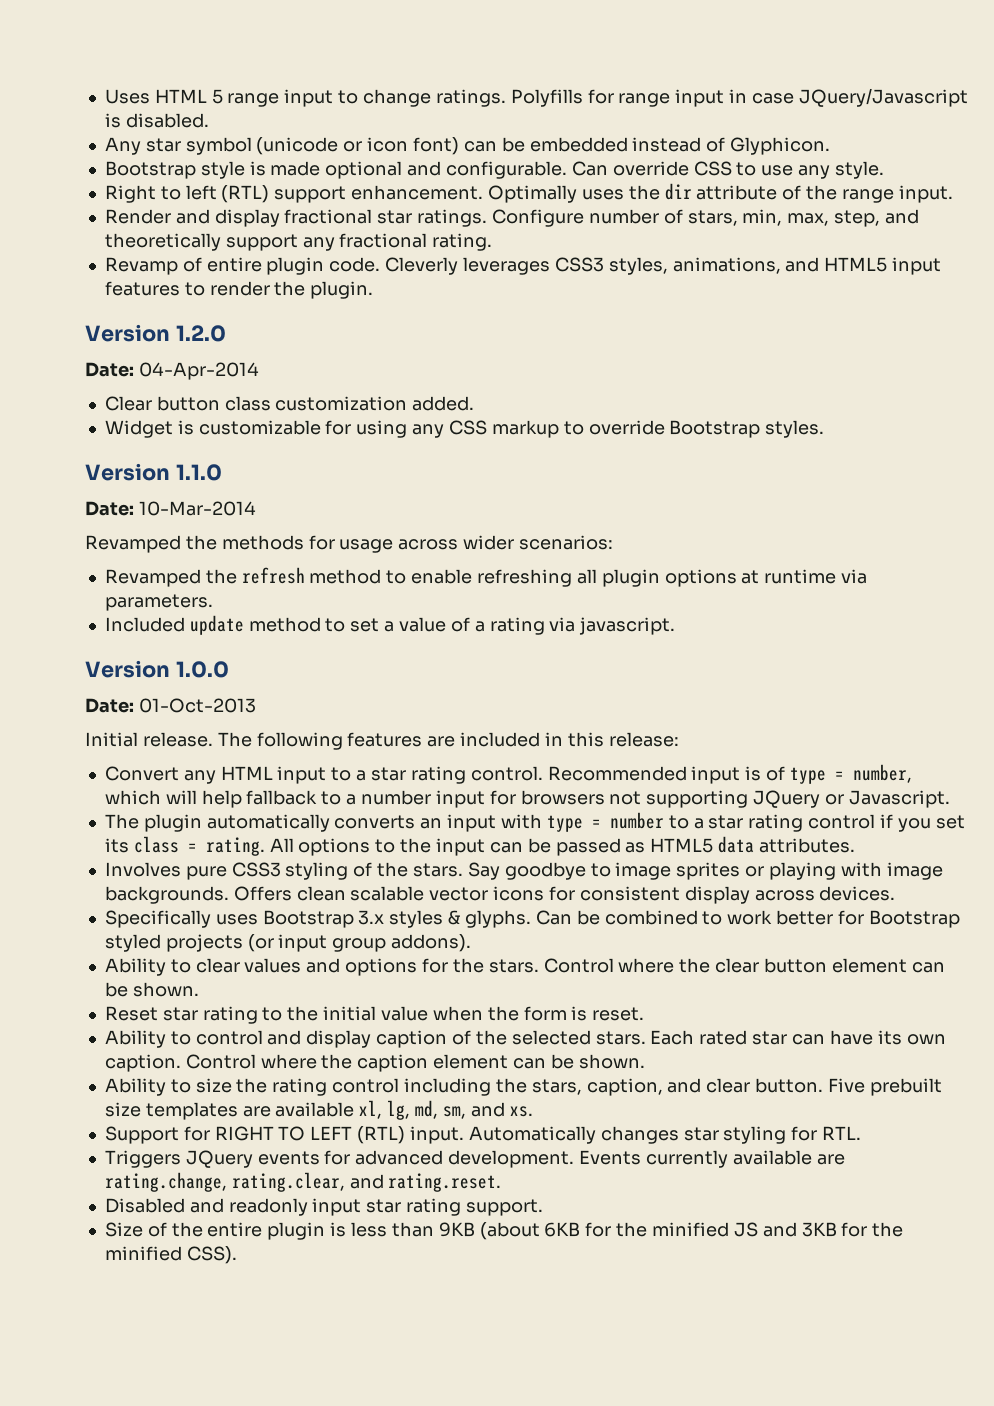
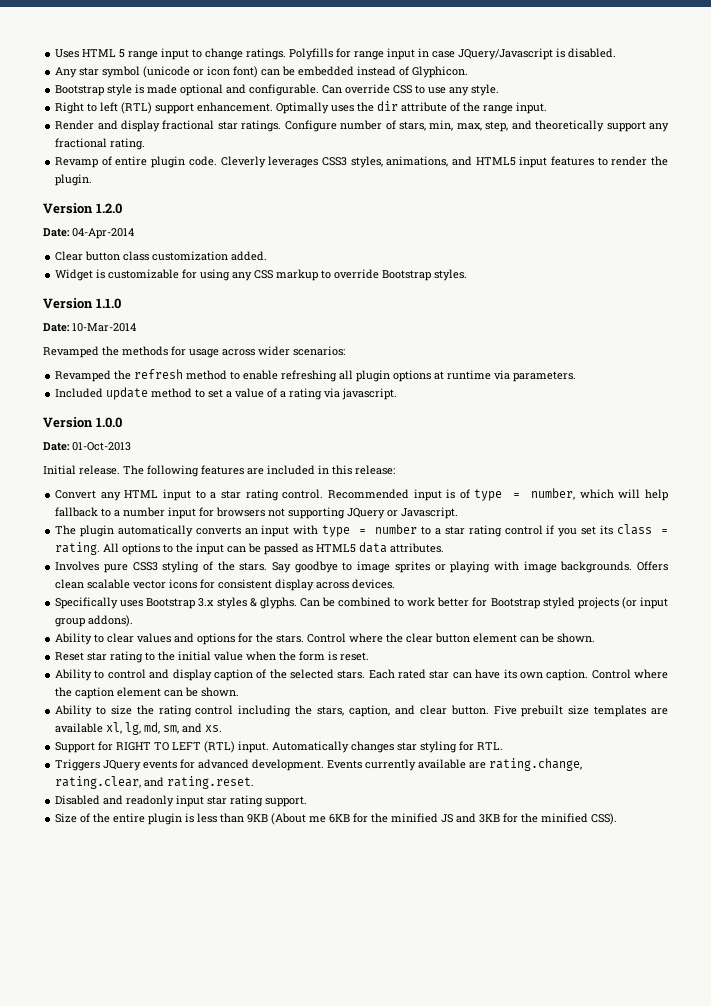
- Size of the entire plugin is less than 9KB (about 6KB for the minified JS and 3KB for the minified CSS).
+ Size of the entire plugin is less than 9KB (About me 6KB for the minified JS and 3KB for the minified CSS).

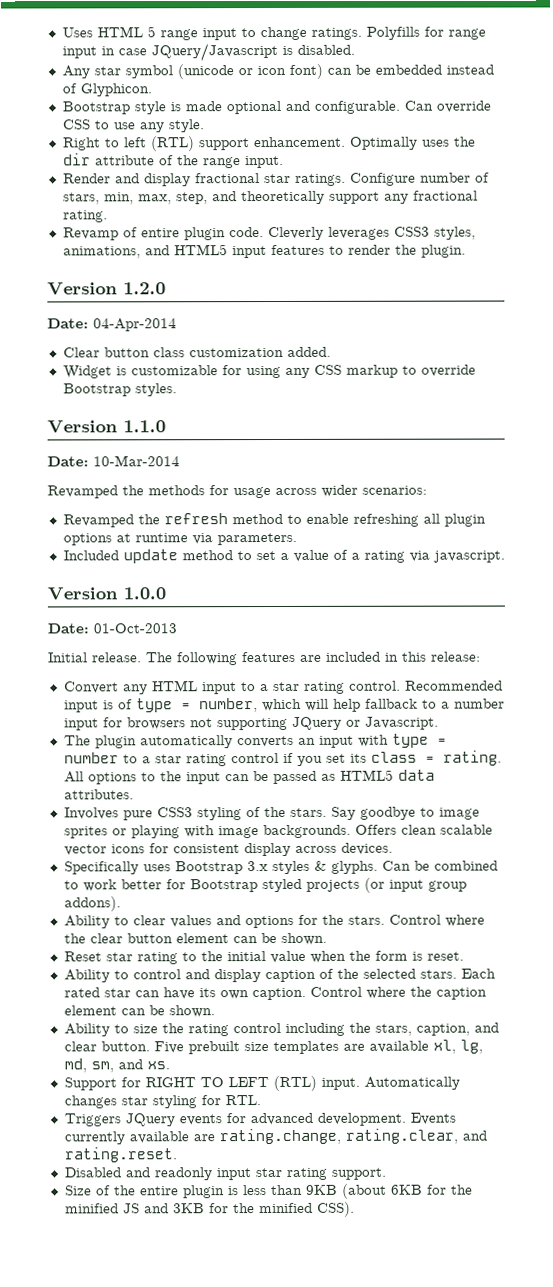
- Size of the entire plugin is less than 9KB (About me 6KB for the minified JS and 3KB for the minified CSS).
+ Size of the entire plugin is less than 9KB (about 6KB for the minified JS and 3KB for the minified CSS).

